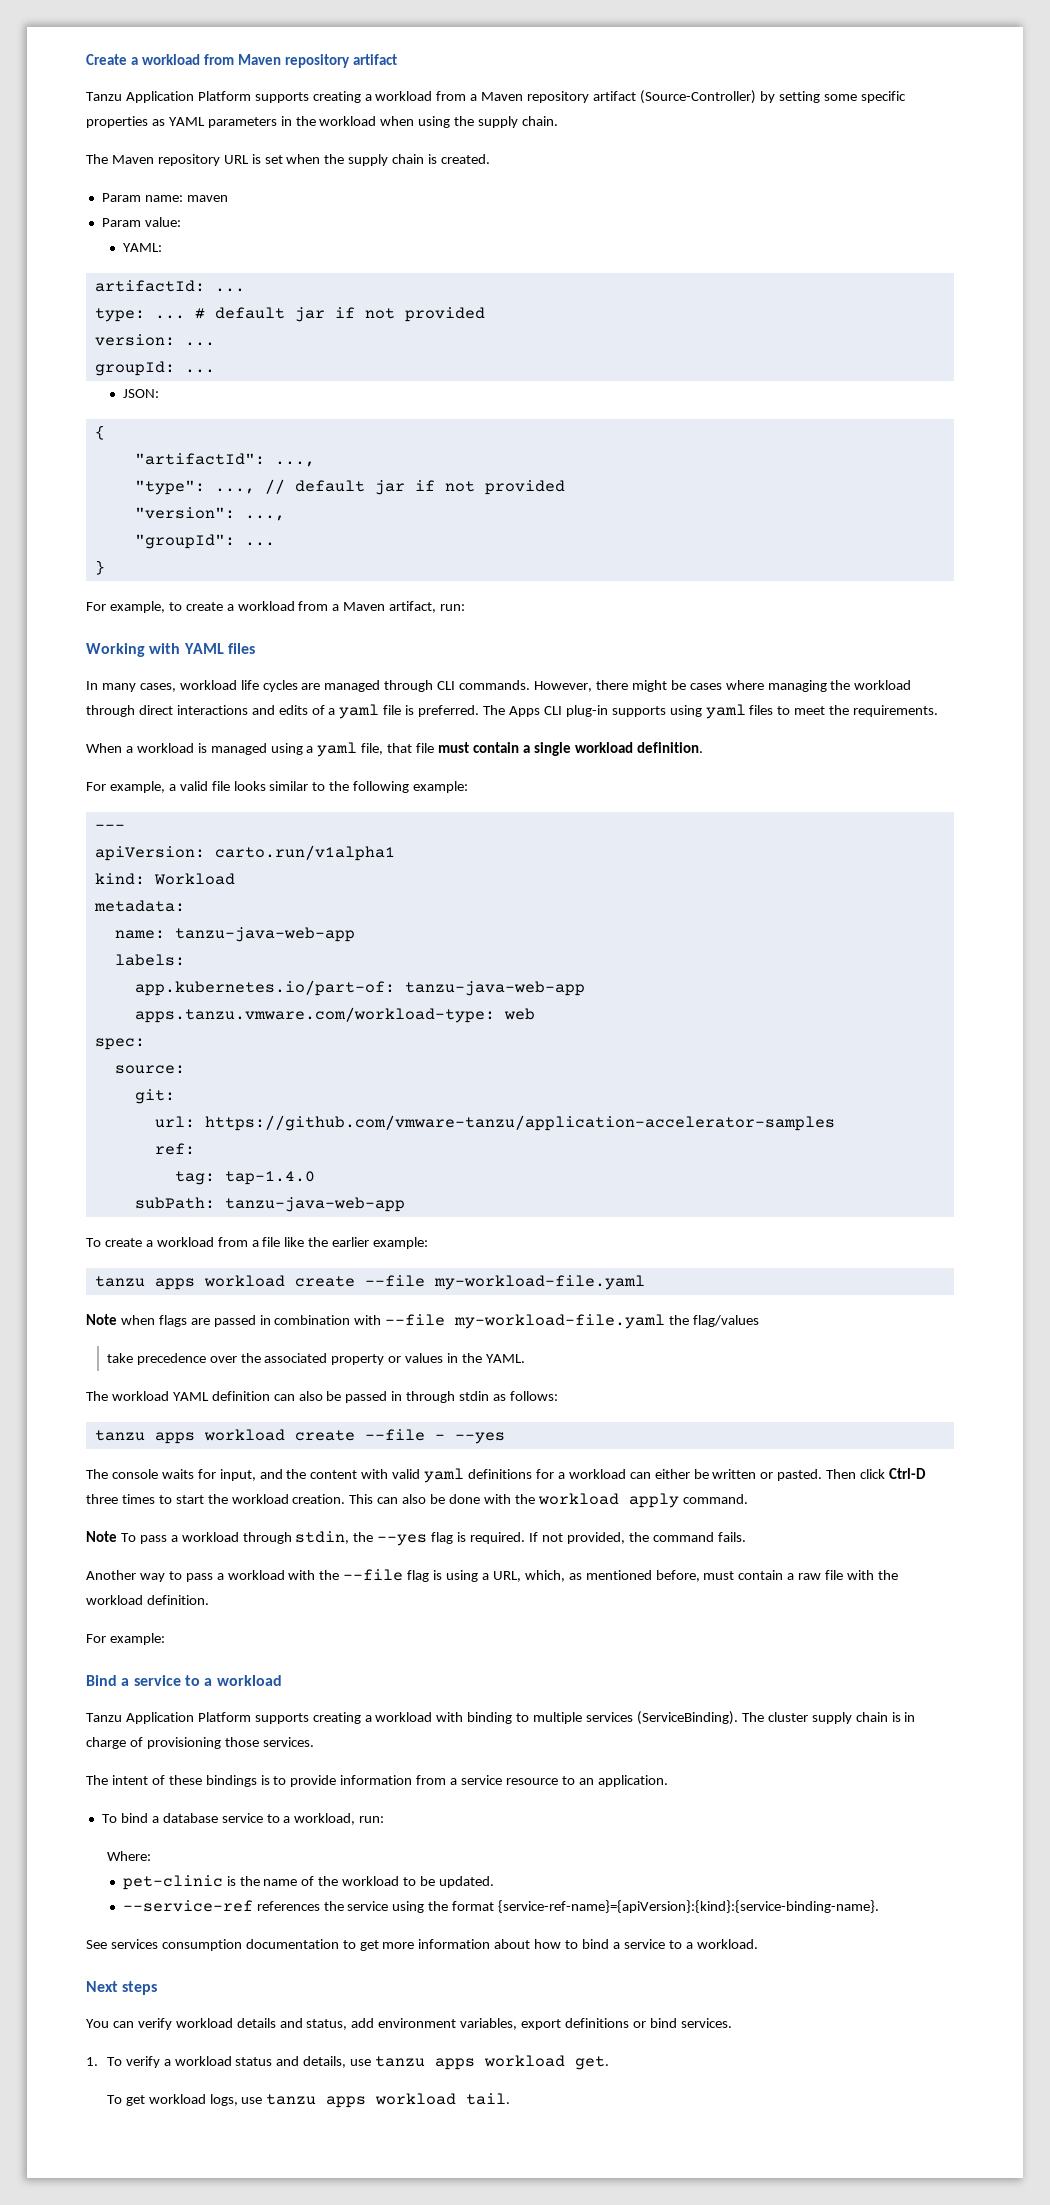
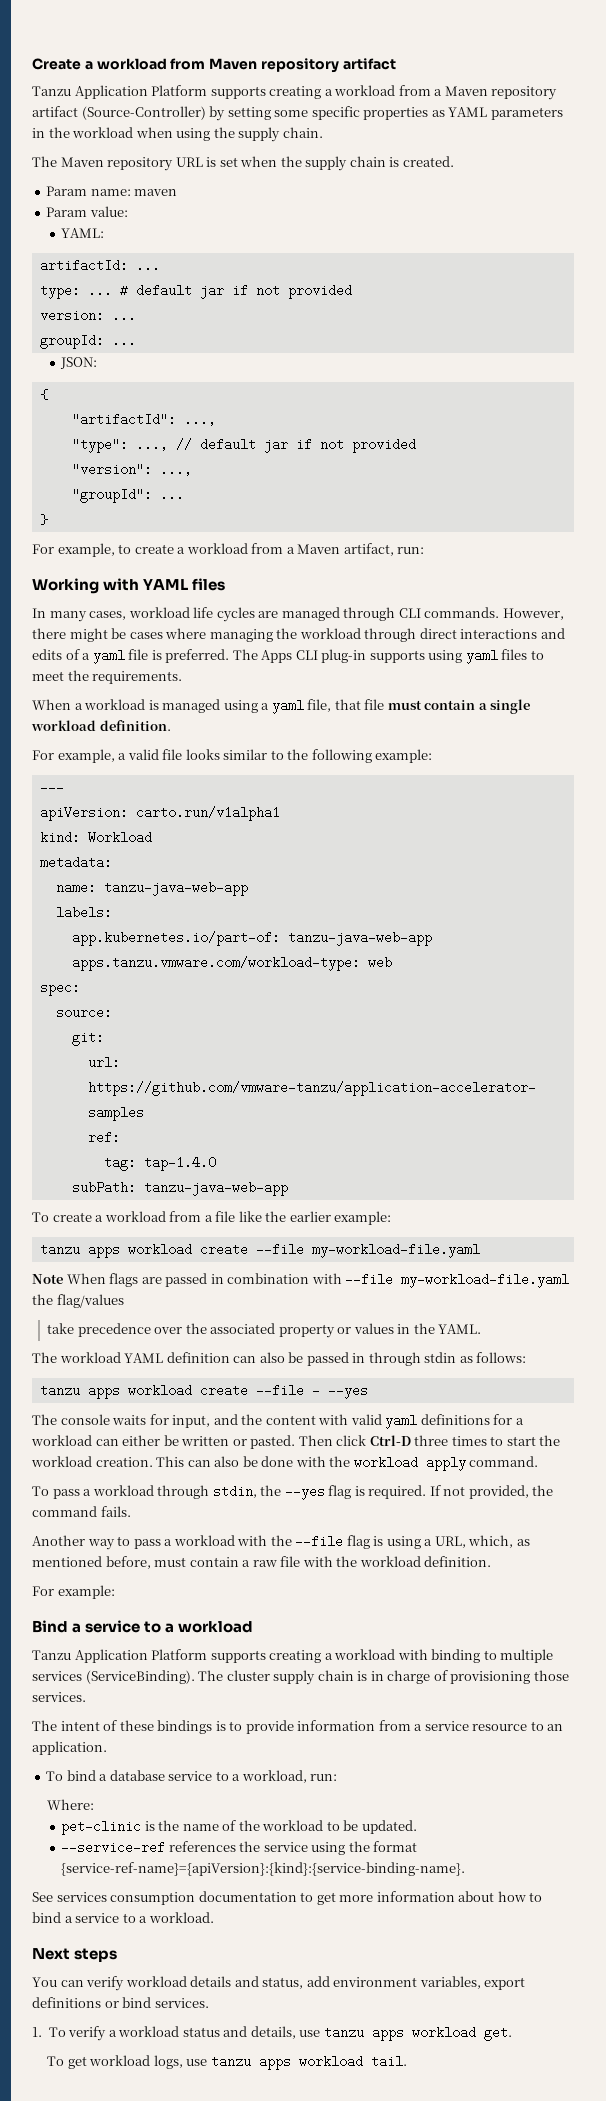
- Note when flags are passed in combination with --file my-workload-file.yaml the flag/values
+ Note When flags are passed in combination with --file my-workload-file.yaml the flag/values
- Note To pass a workload through stdin, the --yes flag is required.
+ To pass a workload through stdin, the --yes flag is required.

